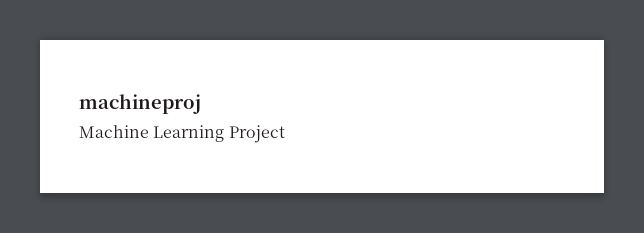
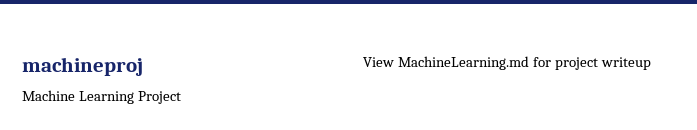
+ View MachineLearning.md for project writeup

